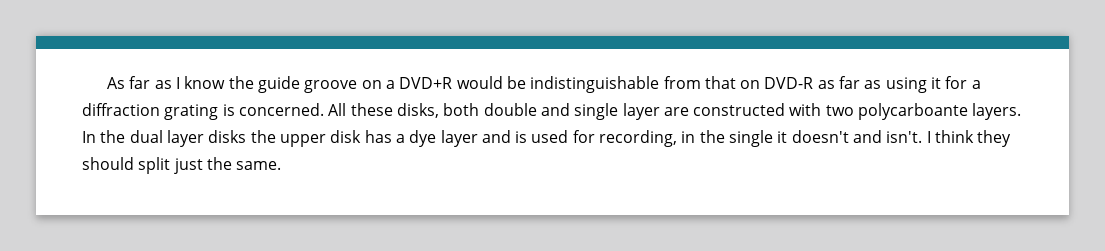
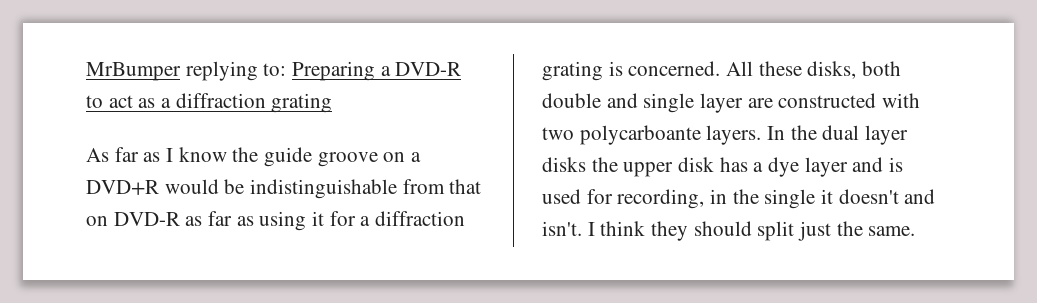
+ MrBumper replying to: Preparing a DVD-R to act as a diffraction grating

